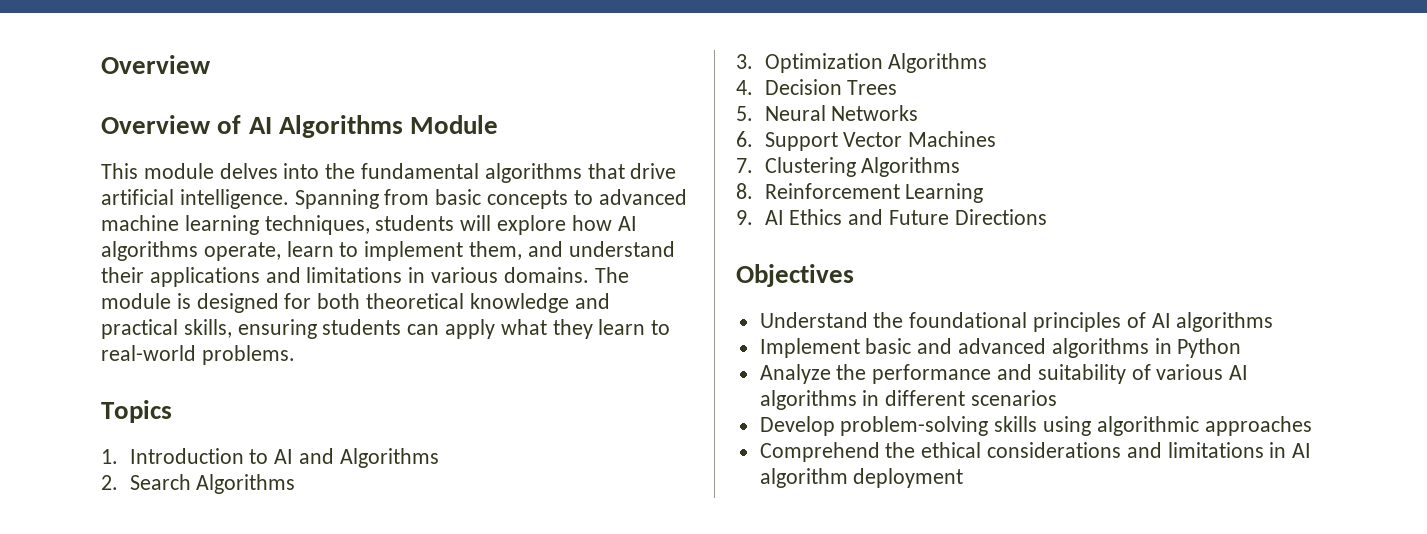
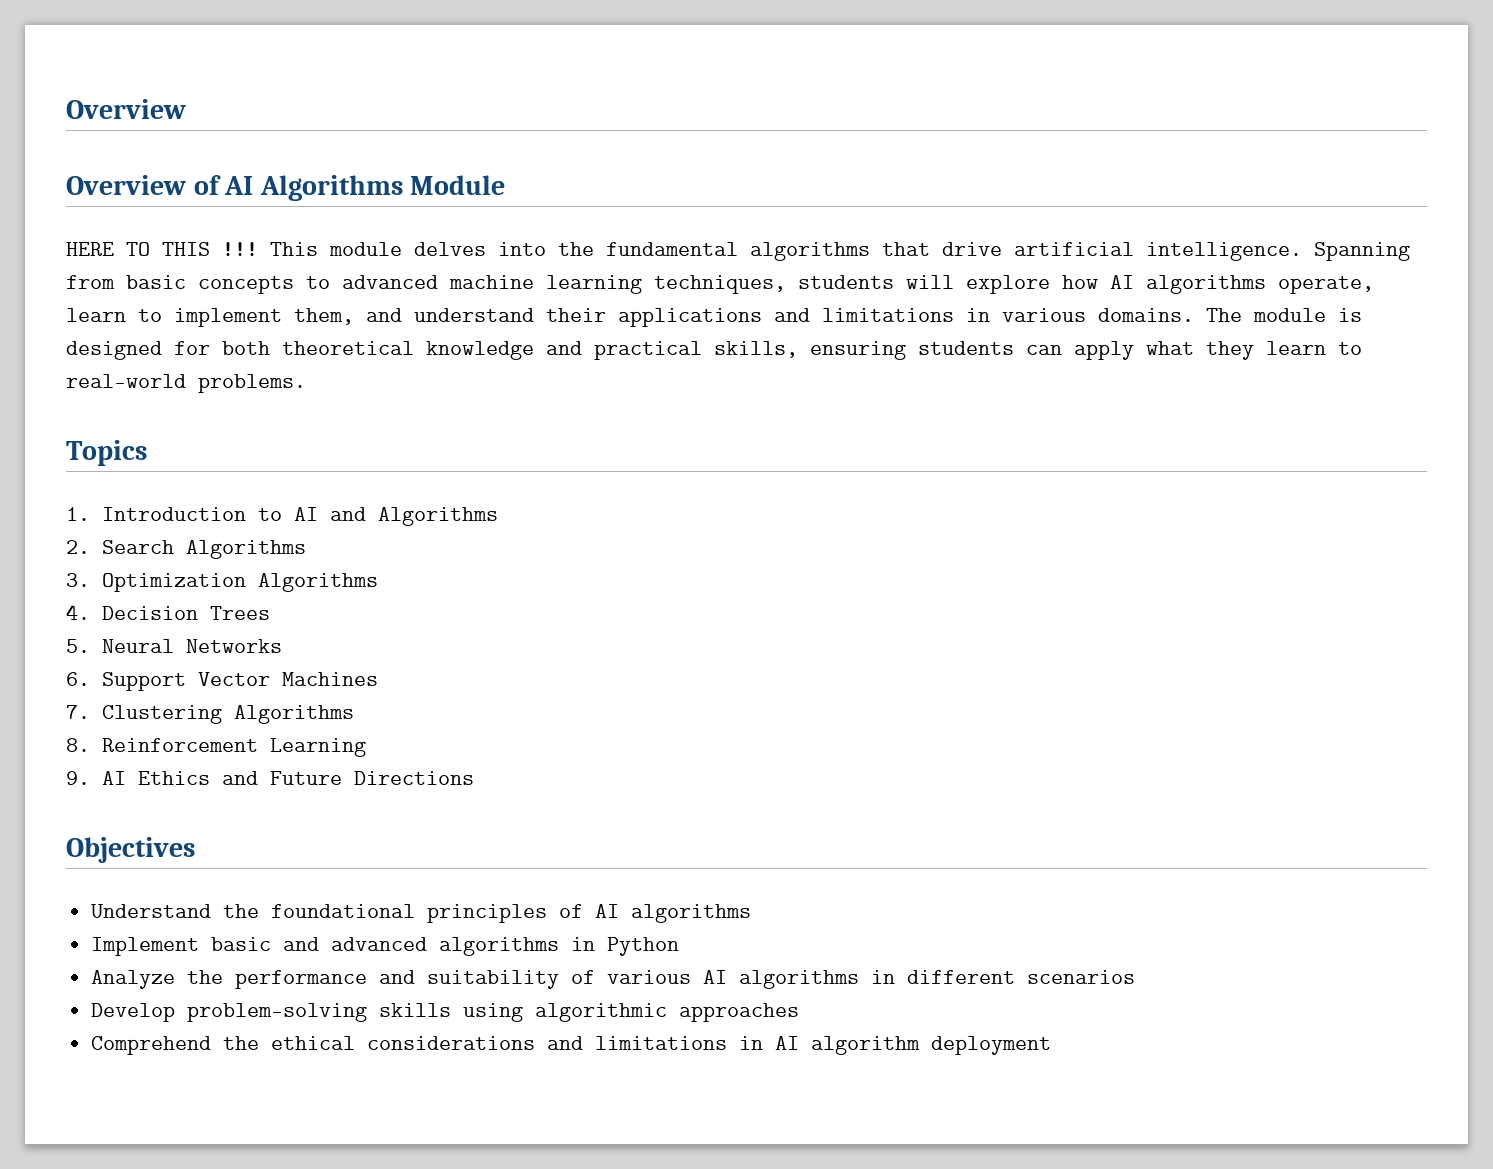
+ HERE TO THIS !!!

